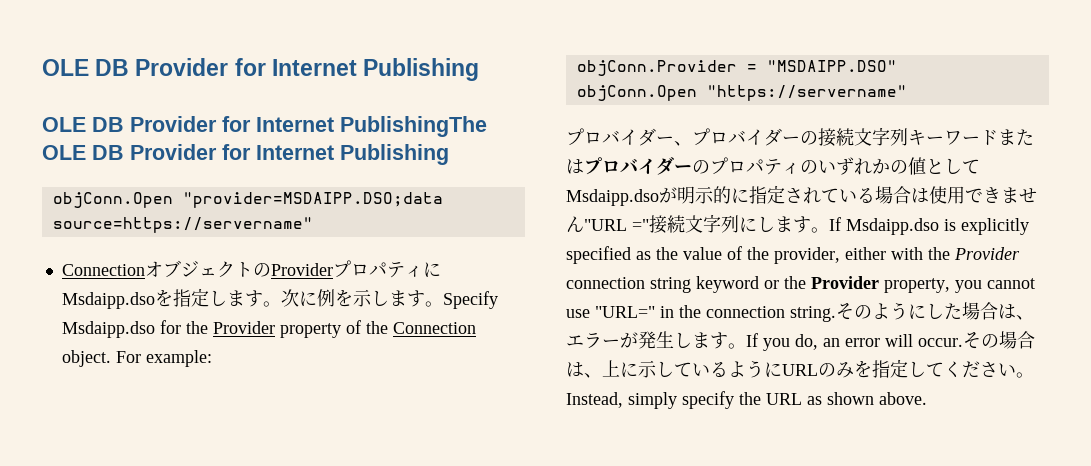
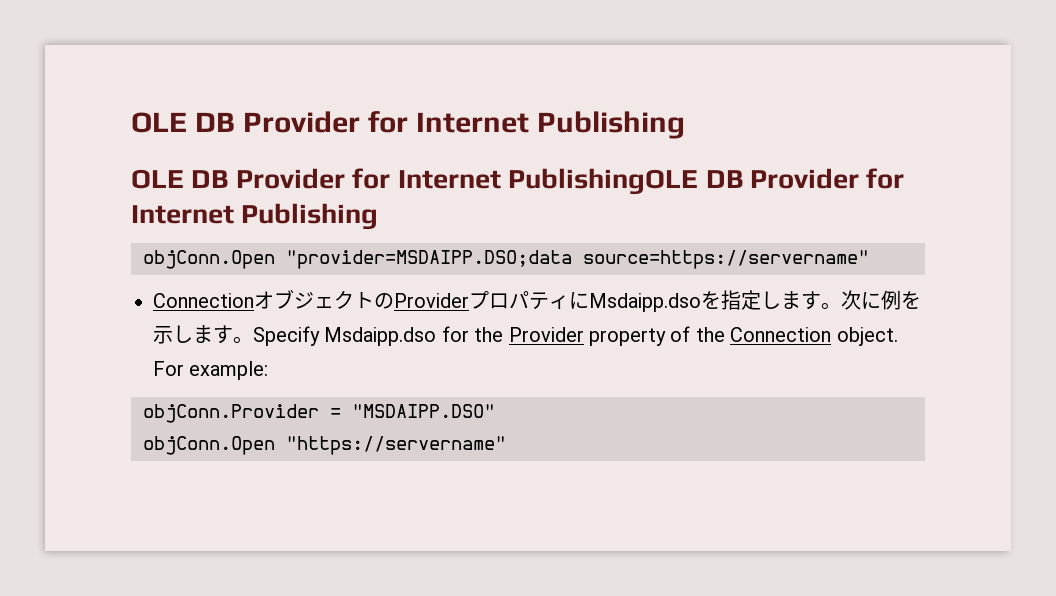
- OLE DB Provider for Internet PublishingThe OLE DB Provider for Internet Publishing
+ OLE DB Provider for Internet PublishingOLE DB Provider for Internet Publishing
- プロバイダー、プロバイダーの接続文字列キーワードまたはプロバイダーのプロパティのいずれかの値としてMsdaipp.dsoが明示的に指定されている場合は使用できません"URL ="接続文字列にします。If Msdaipp.dso is explicitly specified as the value of the provider, either with the Provider connection string keyword or the Provider property, you cannot use "URL=" in the connection string.そのようにした場合は、エラーが発生します。If you do, an error will occur.その場合は、上に示しているようにURLのみを指定してください。Instead, simply specify the URL as shown above.

